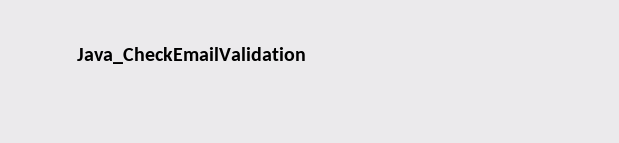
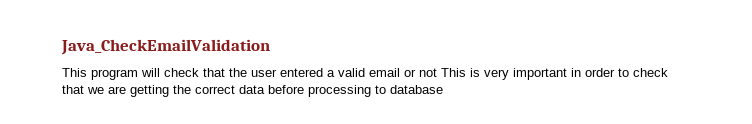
+ This program will check that the user entered a valid email or not This is very important in order to check that we are getting the correct data before processing to database

